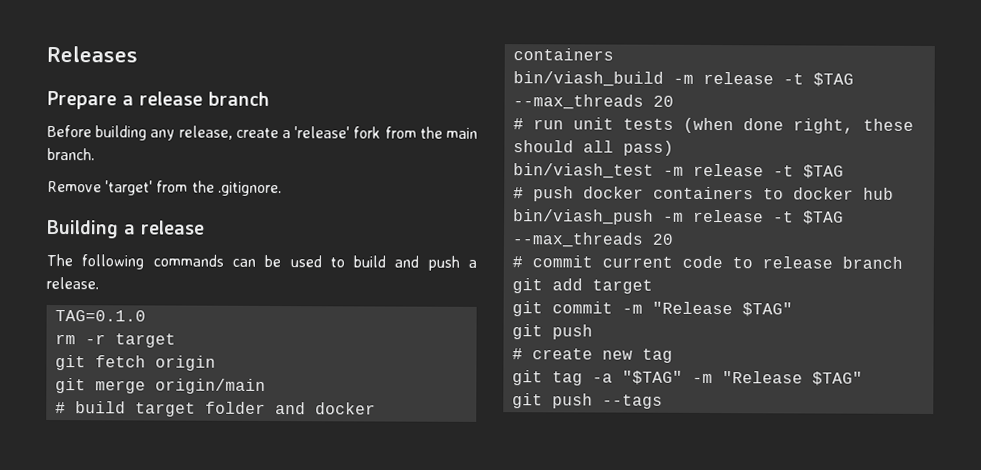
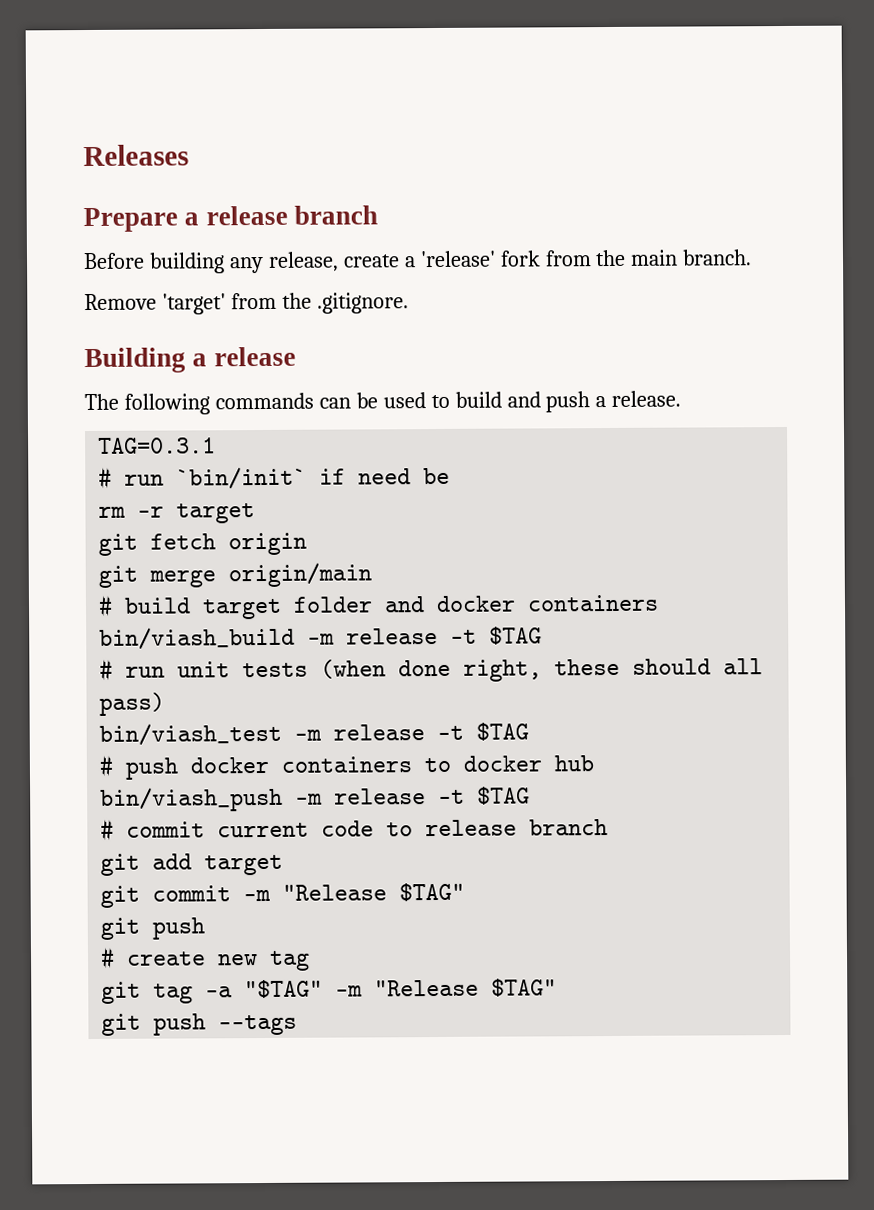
- TAG=0.1.0
+ TAG=0.3.1
+ # run `bin/init` if need be
- bin/viash_build -m release -t $TAG --max_threads 20
+ bin/viash_build -m release -t $TAG
- bin/viash_push -m release -t $TAG --max_threads 20
+ bin/viash_push -m release -t $TAG

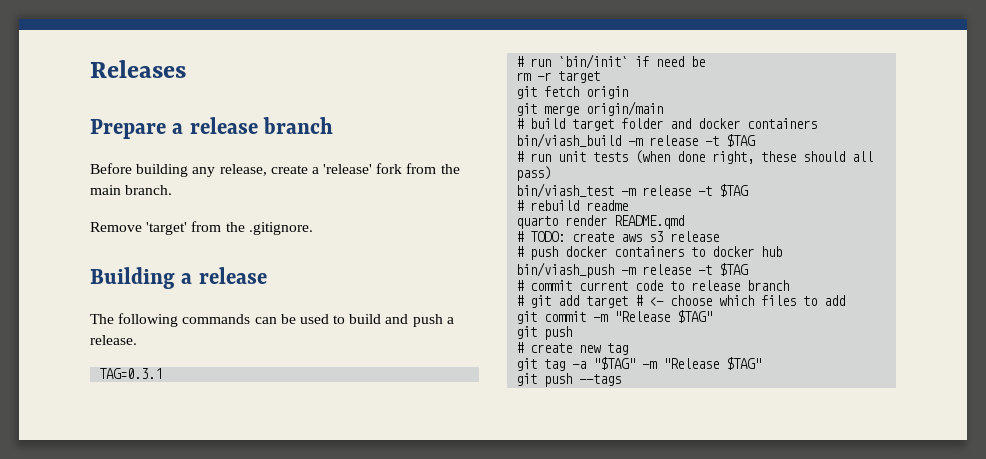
+ # rebuild readme
+ quarto render README.qmd
+ # TODO: create aws s3 release
- git add target
+ # git add target # <- choose which files to add

